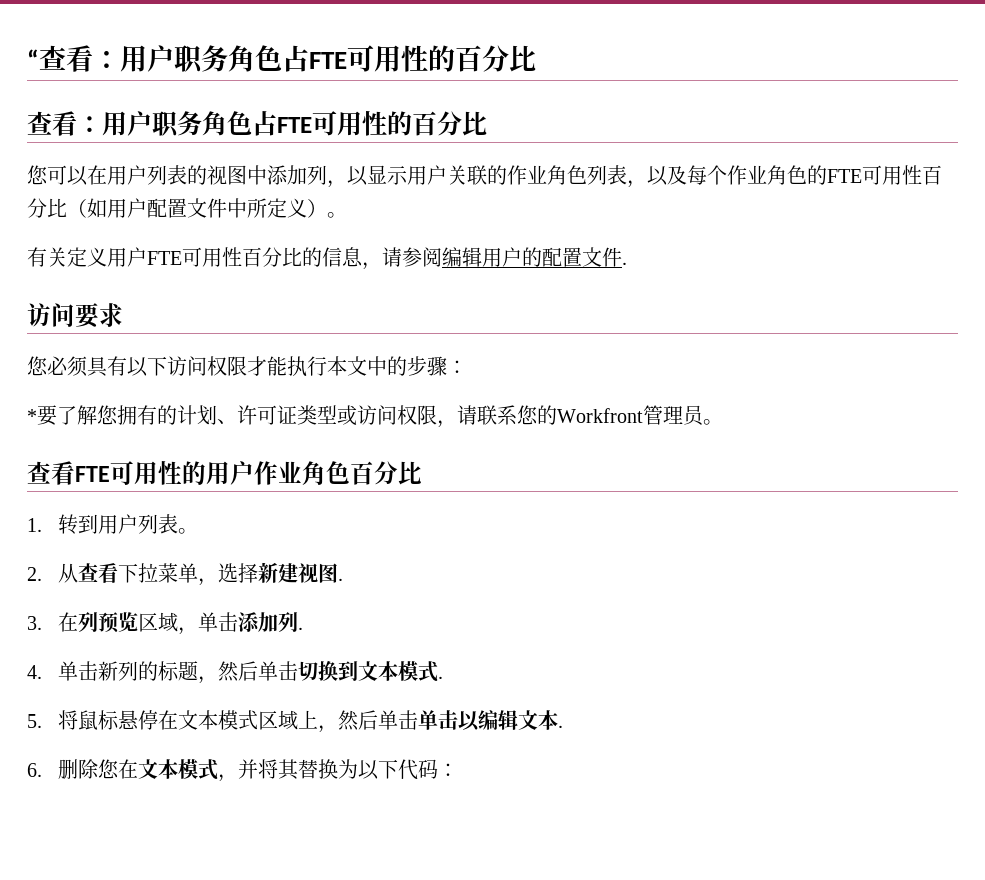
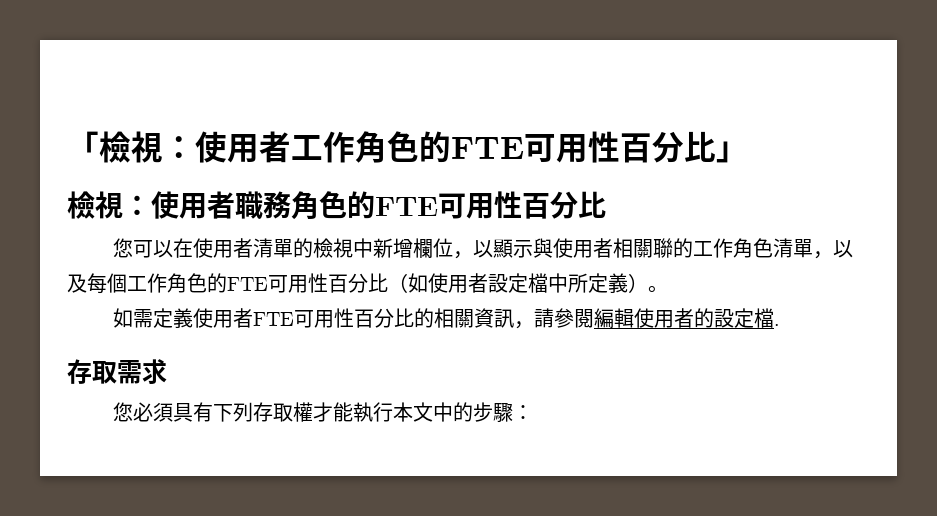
- “查看：用户职务角色占FTE可用性的百分比
- 查看：用户职务角色占FTE可用性的百分比
+ 「檢視：使用者工作角色的FTE可用性百分比」
+ 檢視：使用者職務角色的FTE可用性百分比
- 您可以在用户列表的视图中添加列，以显示用户关联的作业角色列表，以及每个作业角色的FTE可用性百分比（如用户配置文件中所定义）。
- 有关定义用户FTE可用性百分比的信息，请参阅编辑用户的配置文件.
- 访问要求
+ 您可以在使用者清單的檢視中新增欄位，以顯示與使用者相關聯的工作角色清單，以及每個工作角色的FTE可用性百分比（如使用者設定檔中所定義）。
+ 如需定義使用者FTE可用性百分比的相關資訊，請參閱編輯使用者的設定檔.
+ 存取需求
- 您必须具有以下访问权限才能执行本文中的步骤：
- *要了解您拥有的计划、许可证类型或访问权限，请联系您的Workfront管理员。
- 查看FTE可用性的用户作业角色百分比
- 1.转到用户列表。
- 2.从查看下拉菜单，选择新建视图.
- 3.在列预览区域，单击添加列.
- 4.单击新列的标题，然后单击切换到文本模式.
- 5.将鼠标悬停在文本模式区域上，然后单击单击以编辑文本.
- 6.删除您在文本模式，并将其替换为以下代码：
+ 您必須具有下列存取權才能執行本文中的步驟：

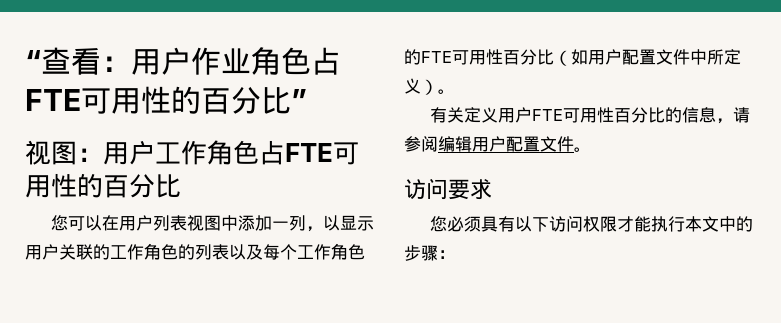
- 「檢視：使用者工作角色的FTE可用性百分比」
- 檢視：使用者職務角色的FTE可用性百分比
- 您可以在使用者清單的檢視中新增欄位，以顯示與使用者相關聯的工作角色清單，以及每個工作角色的FTE可用性百分比（如使用者設定檔中所定義）。
- 如需定義使用者FTE可用性百分比的相關資訊，請參閱編輯使用者的設定檔.
- 存取需求
- 您必須具有下列存取權才能執行本文中的步驟：
+ “查看：用户作业角色占FTE可用性的百分比”
+ 视图：用户工作角色占FTE可用性的百分比
+ 您可以在用户列表视图中添加一列，以显示用户关联的工作角色的列表以及每个工作角色的FTE可用性百分比（如用户配置文件中所定义）。
+ 有关定义用户FTE可用性百分比的信息，请参阅编辑用户配置文件。
+ 访问要求
+ 您必须具有以下访问权限才能执行本文中的步骤：

